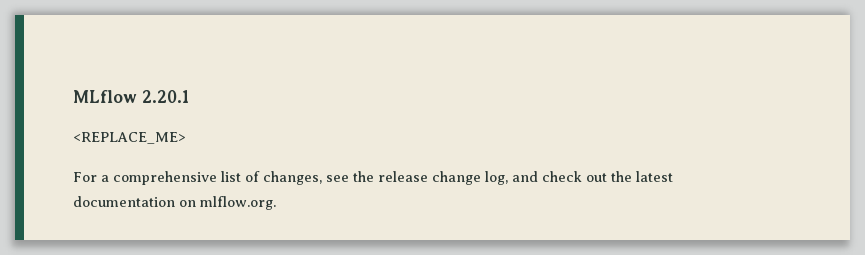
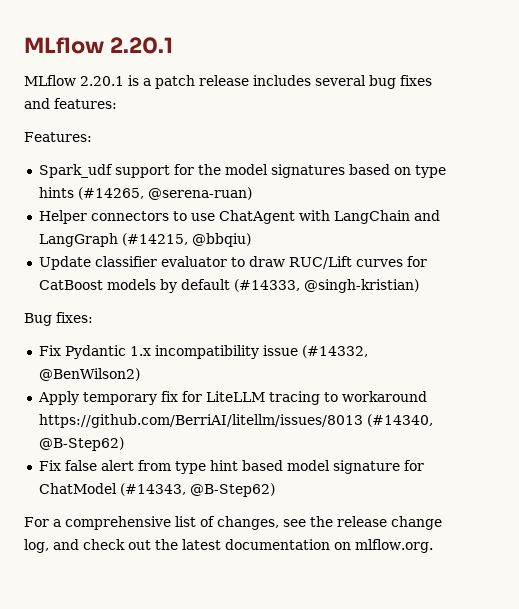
- <REPLACE_ME>
+ MLflow 2.20.1 is a patch release includes several bug fixes and features:
+ Features:
+ Spark_udf support for the model signatures based on type hints (#14265, @serena-ruan)
+ Helper connectors to use ChatAgent with LangChain and LangGraph (#14215, @bbqiu)
+ Update classifier evaluator to draw RUC/Lift curves for CatBoost models by default (#14333, @singh-kristian)
+ Bug fixes:
+ Fix Pydantic 1.x incompatibility issue (#14332, @BenWilson2)
+ Apply temporary fix for LiteLLM tracing to workaround https://github.com/BerriAI/litellm/issues/8013 (#14340, @B-Step62)
+ Fix false alert from type hint based model signature for ChatModel (#14343, @B-Step62)

